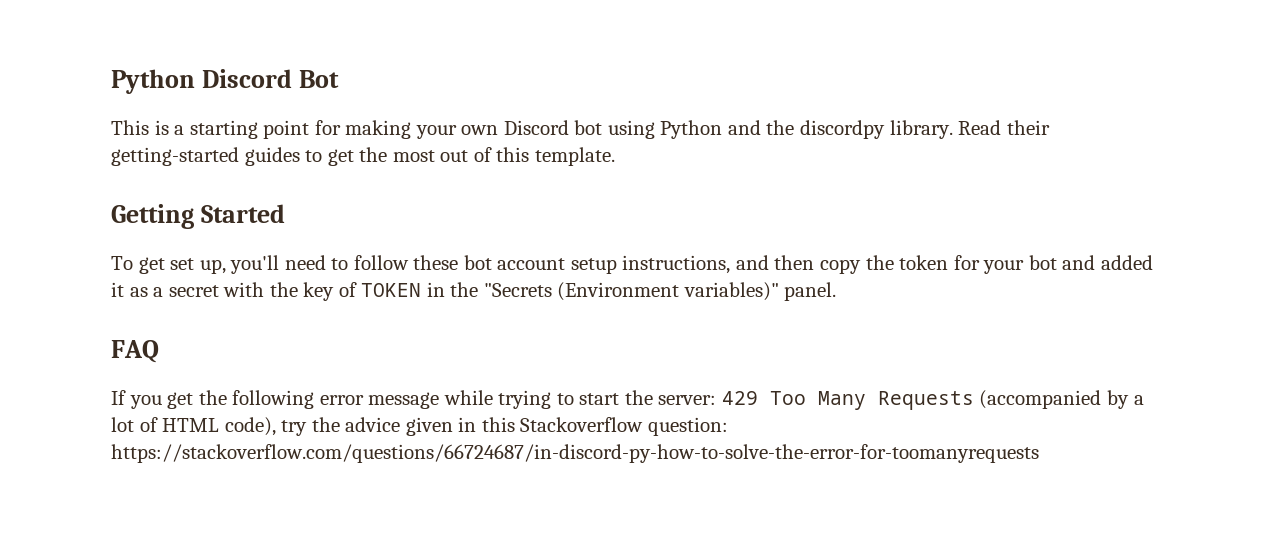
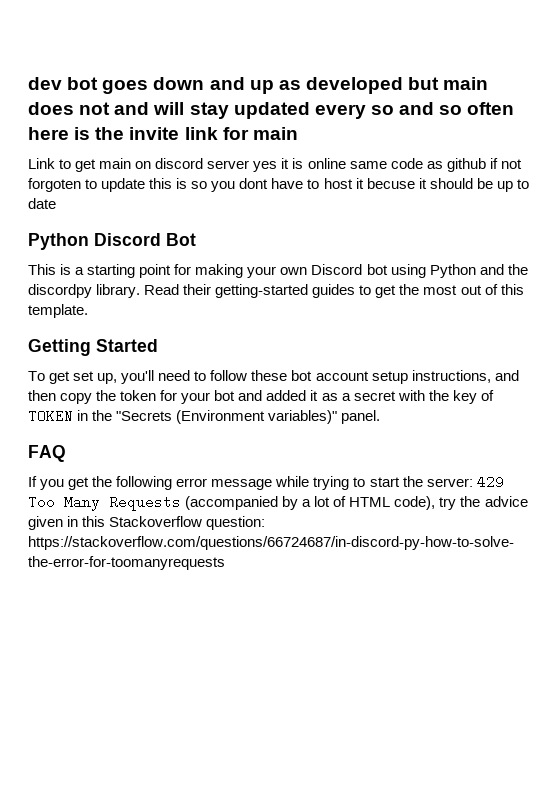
+ dev bot goes down and up as developed but main does not and will stay updated every so and so often here is the invite link for main
+ Link to get main on discord server yes it is online same code as github if not forgoten to update this is so you dont have to host it becuse it should be up to date

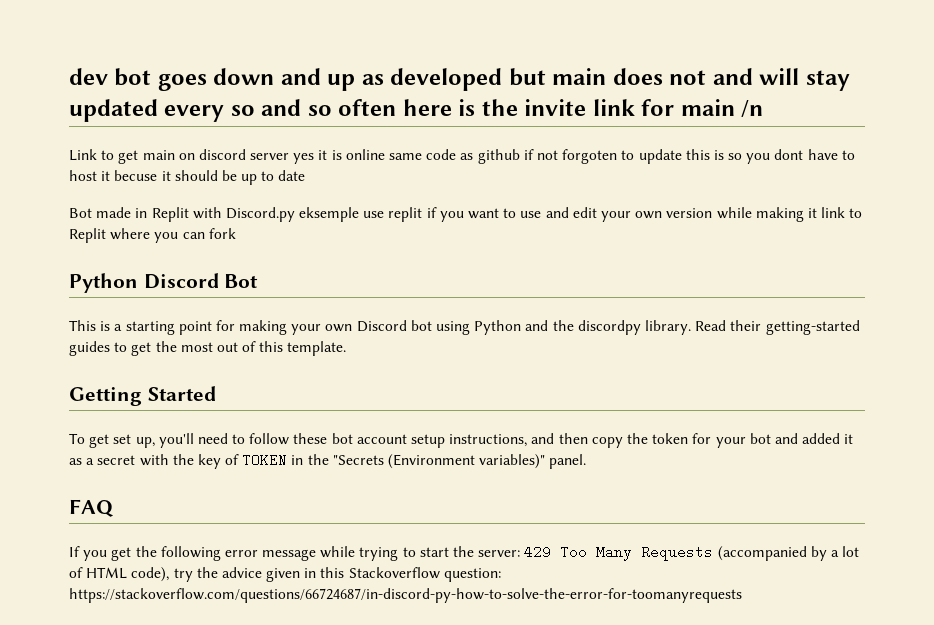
- dev bot goes down and up as developed but main does not and will stay updated every so and so often here is the invite link for main
+ dev bot goes down and up as developed but main does not and will stay updated every so and so often here is the invite link for main /n
+ Bot made in Replit with Discord.py eksemple use replit if you want to use and edit your own version while making it link to Replit where you can fork

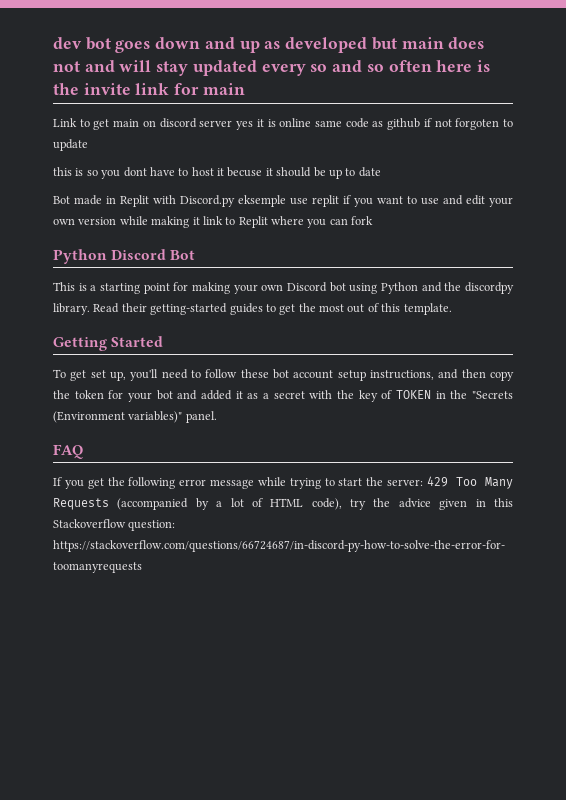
- dev bot goes down and up as developed but main does not and will stay updated every so and so often here is the invite link for main /n
+ dev bot goes down and up as developed but main does not and will stay updated every so and so often here is the invite link for main
- Link to get main on discord server yes it is online same code as github if not forgoten to update this is so you dont have to host it becuse it should be up to date
+ Link to get main on discord server yes it is online same code as github if not forgoten to update
+ this is so you dont have to host it becuse it should be up to date

